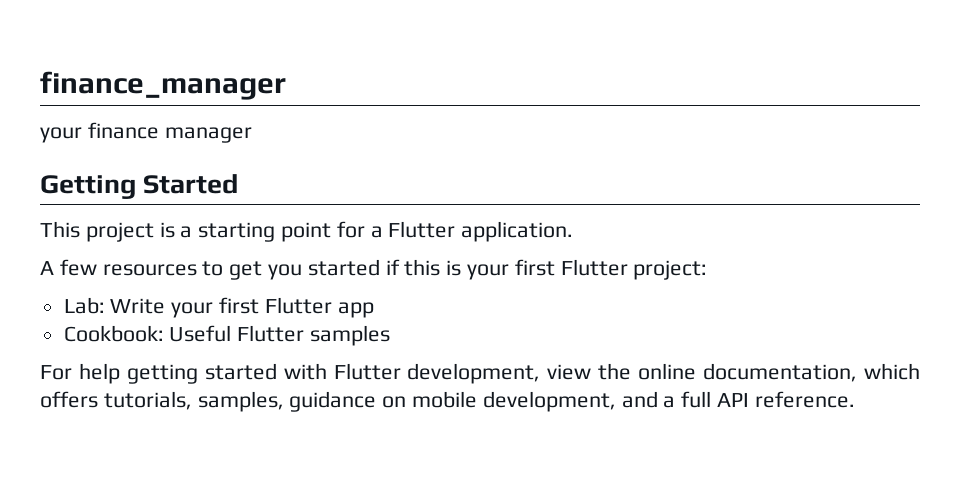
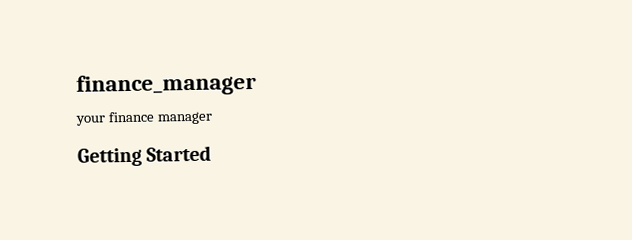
- This project is a starting point for a Flutter application.
- A few resources to get you started if this is your first Flutter project:
- Lab: Write your first Flutter app
- Cookbook: Useful Flutter samples
- For help getting started with Flutter development, view the online documentation, which offers tutorials, samples, guidance on mobile development, and a full API reference.

